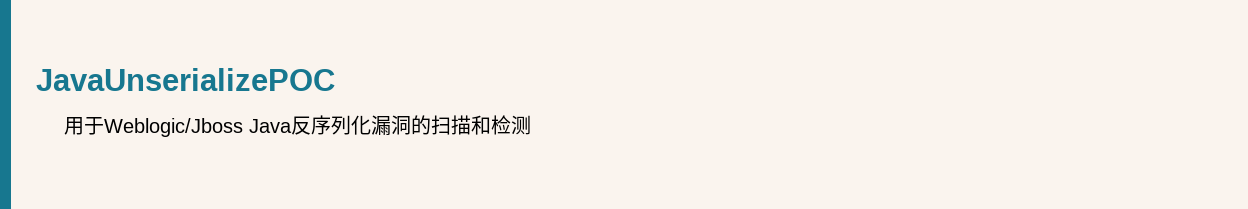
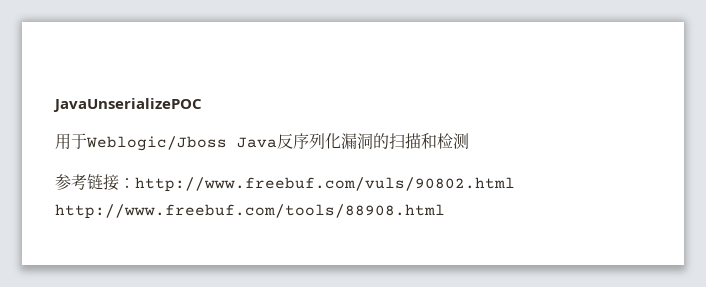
+ 参考链接：http://www.freebuf.com/vuls/90802.html http://www.freebuf.com/tools/88908.html

